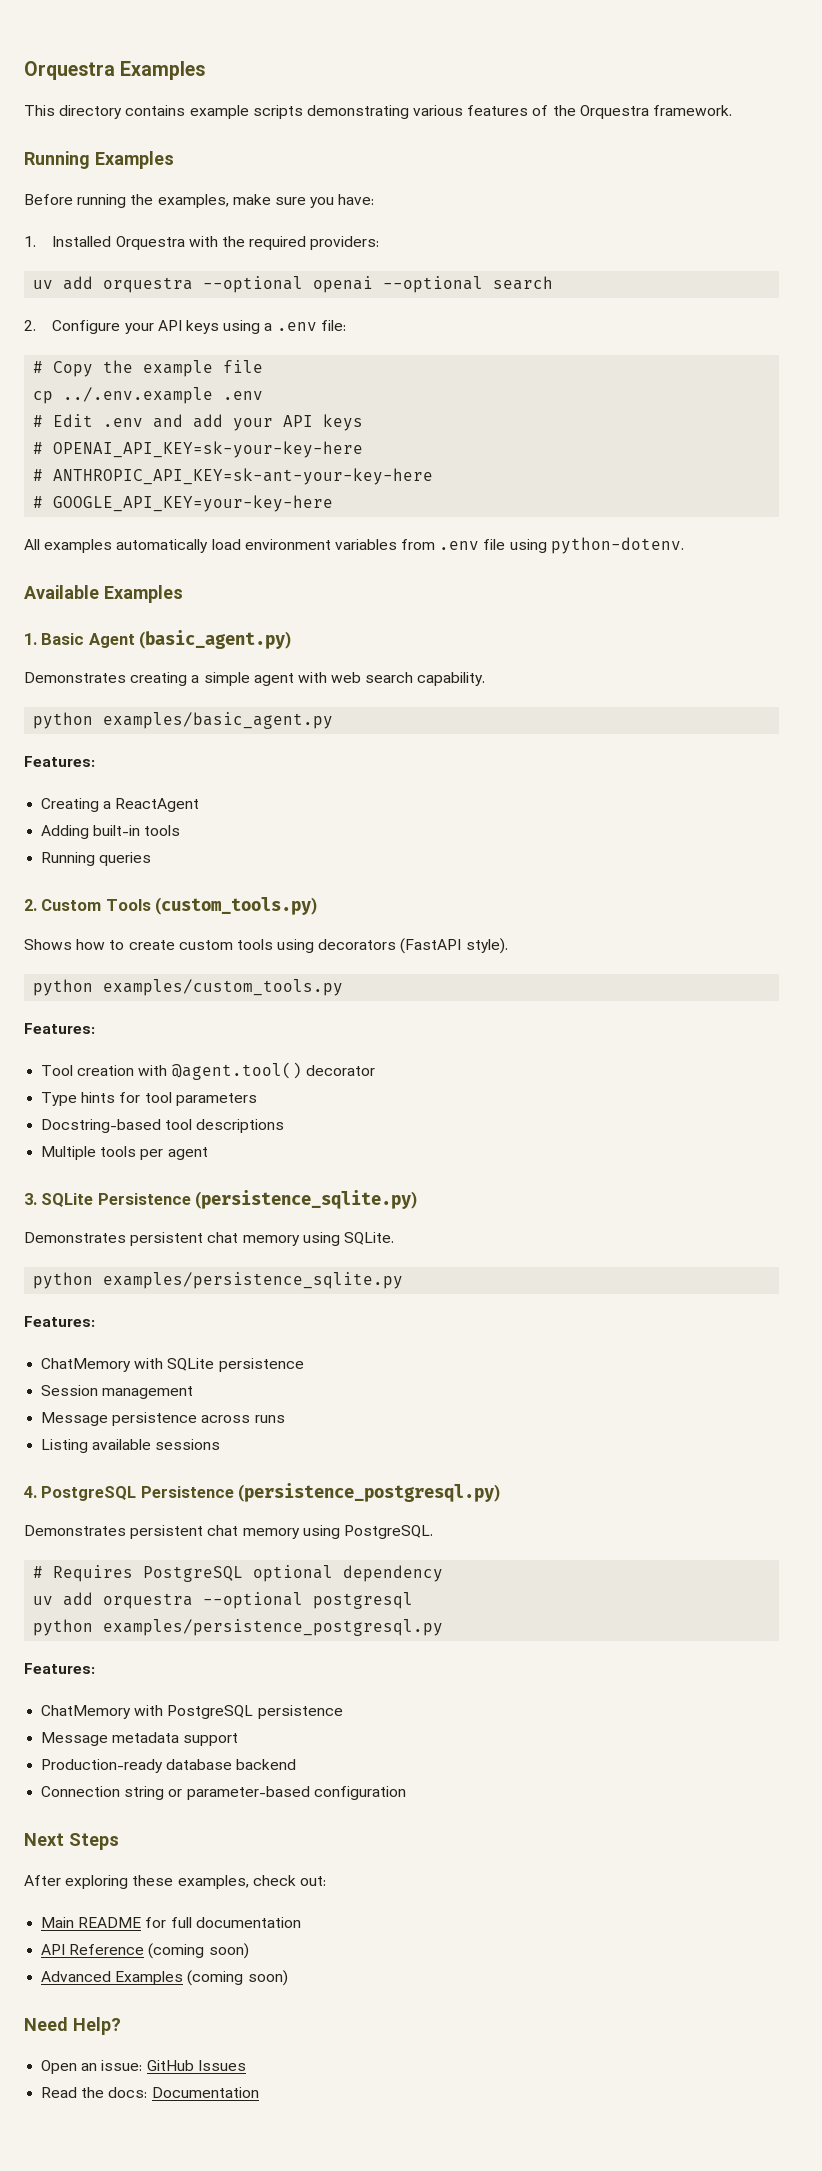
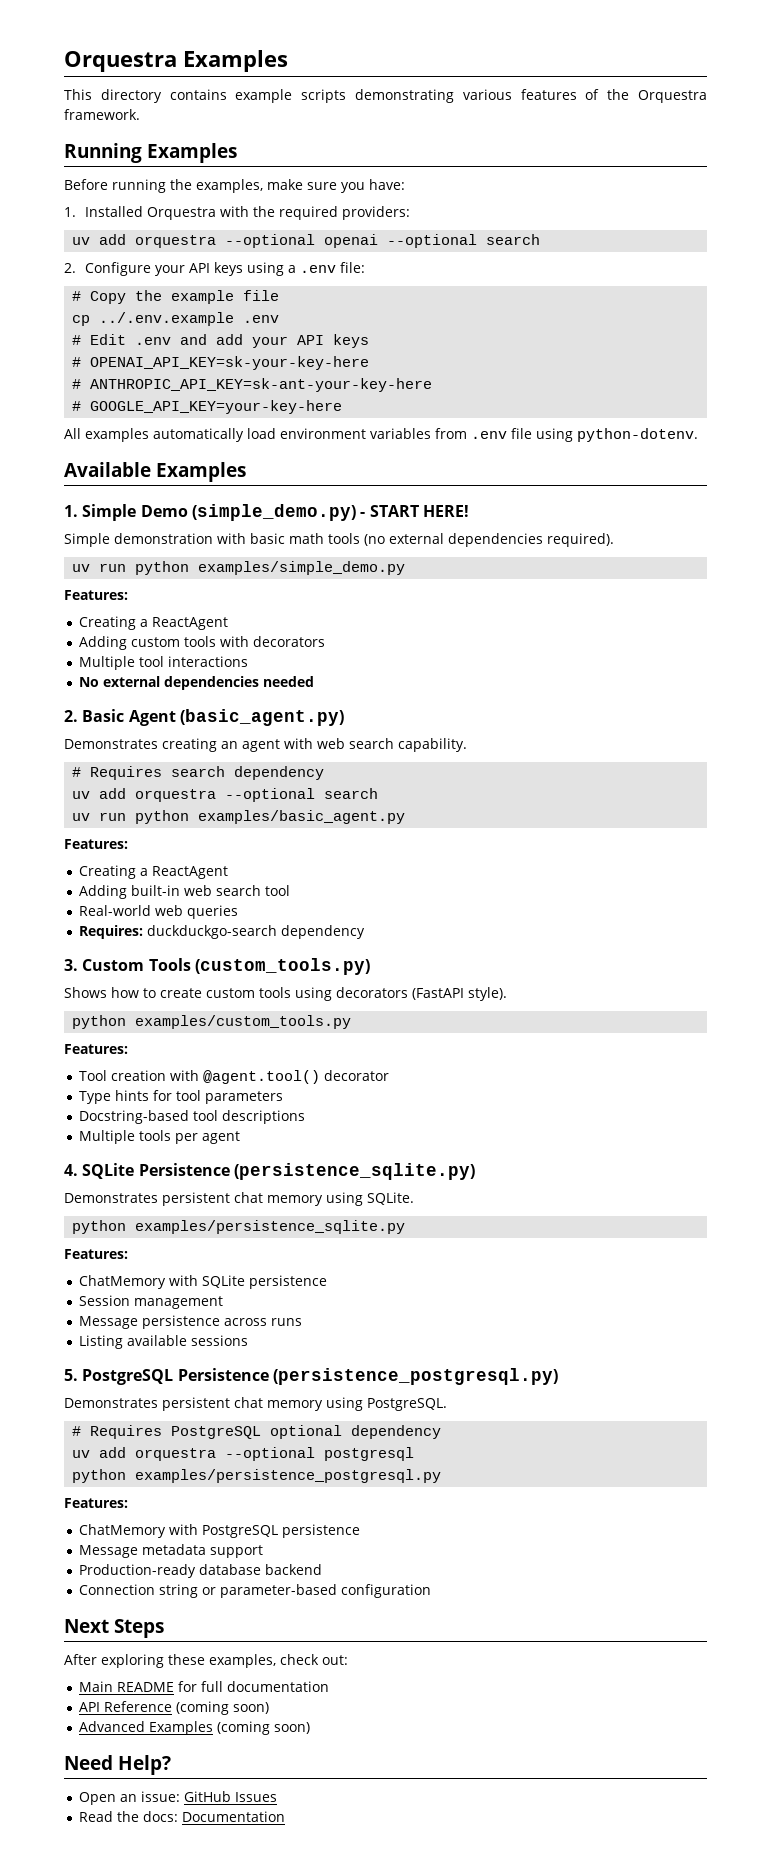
- 1. Basic Agent (basic_agent.py)
+ 1. Simple Demo (simple_demo.py) - START HERE!
+ Simple demonstration with basic math tools (no external dependencies required).
+ uv run python examples/simple_demo.py
+ Features:
+ Creating a ReactAgent
+ Adding custom tools with decorators
+ Multiple tool interactions
+ No external dependencies needed
+ 2. Basic Agent (basic_agent.py)
- Demonstrates creating a simple agent with web search capability.
+ Demonstrates creating an agent with web search capability.
- python examples/basic_agent.py
+ # Requires search dependency
+ uv add orquestra --optional search
+ uv run python examples/basic_agent.py
- Adding built-in tools
- Running queries
- 2. Custom Tools (custom_tools.py)
+ Adding built-in web search tool
+ Real-world web queries
+ Requires: duckduckgo-search dependency
+ 3. Custom Tools (custom_tools.py)
- 3. SQLite Persistence (persistence_sqlite.py)
+ 4. SQLite Persistence (persistence_sqlite.py)
- 4. PostgreSQL Persistence (persistence_postgresql.py)
+ 5. PostgreSQL Persistence (persistence_postgresql.py)

